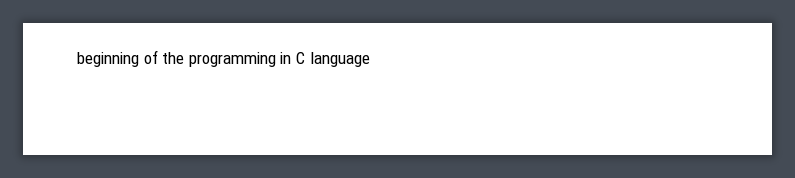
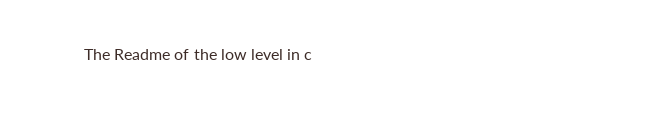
- beginning of the programming in C language
+ The Readme of the low level in c

